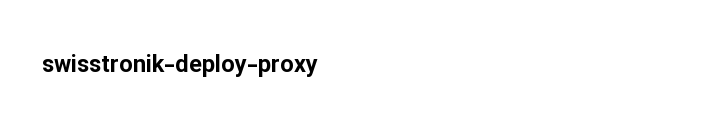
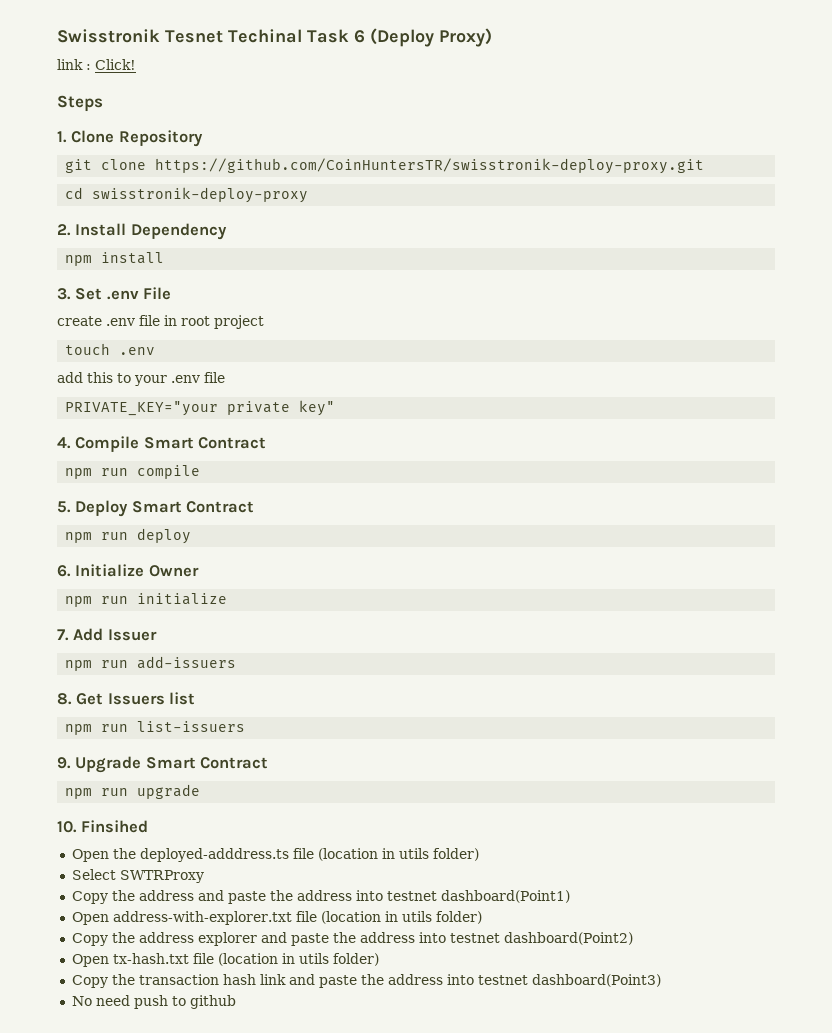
- swisstronik-deploy-proxy
+ Swisstronik Tesnet Techinal Task 6 (Deploy Proxy)
+ link : Click!
+ Steps
+ 1. Clone Repository
+ git clone https://github.com/CoinHuntersTR/swisstronik-deploy-proxy.git
+ cd swisstronik-deploy-proxy
+ 2. Install Dependency
+ npm install
+ 3. Set .env File
+ create .env file in root project
+ touch .env
+ add this to your .env file
+ PRIVATE_KEY="your private key"
+ 4. Compile Smart Contract
+ npm run compile
+ 5. Deploy Smart Contract
+ npm run deploy
+ 6. Initialize Owner
+ npm run initialize
+ 7. Add Issuer
+ npm run add-issuers
+ 8. Get Issuers list
+ npm run list-issuers
+ 9. Upgrade Smart Contract
+ npm run upgrade
+ 10. Finsihed
+ Open the deployed-adddress.ts file (location in utils folder)
+ Select SWTRProxy
+ Copy the address and paste the address into testnet dashboard(Point1)
+ Open address-with-explorer.txt file (location in utils folder)
+ Copy the address explorer and paste the address into testnet dashboard(Point2)
+ Open tx-hash.txt file (location in utils folder)
+ Copy the transaction hash link and paste the address into testnet dashboard(Point3)
+ No need push to github

